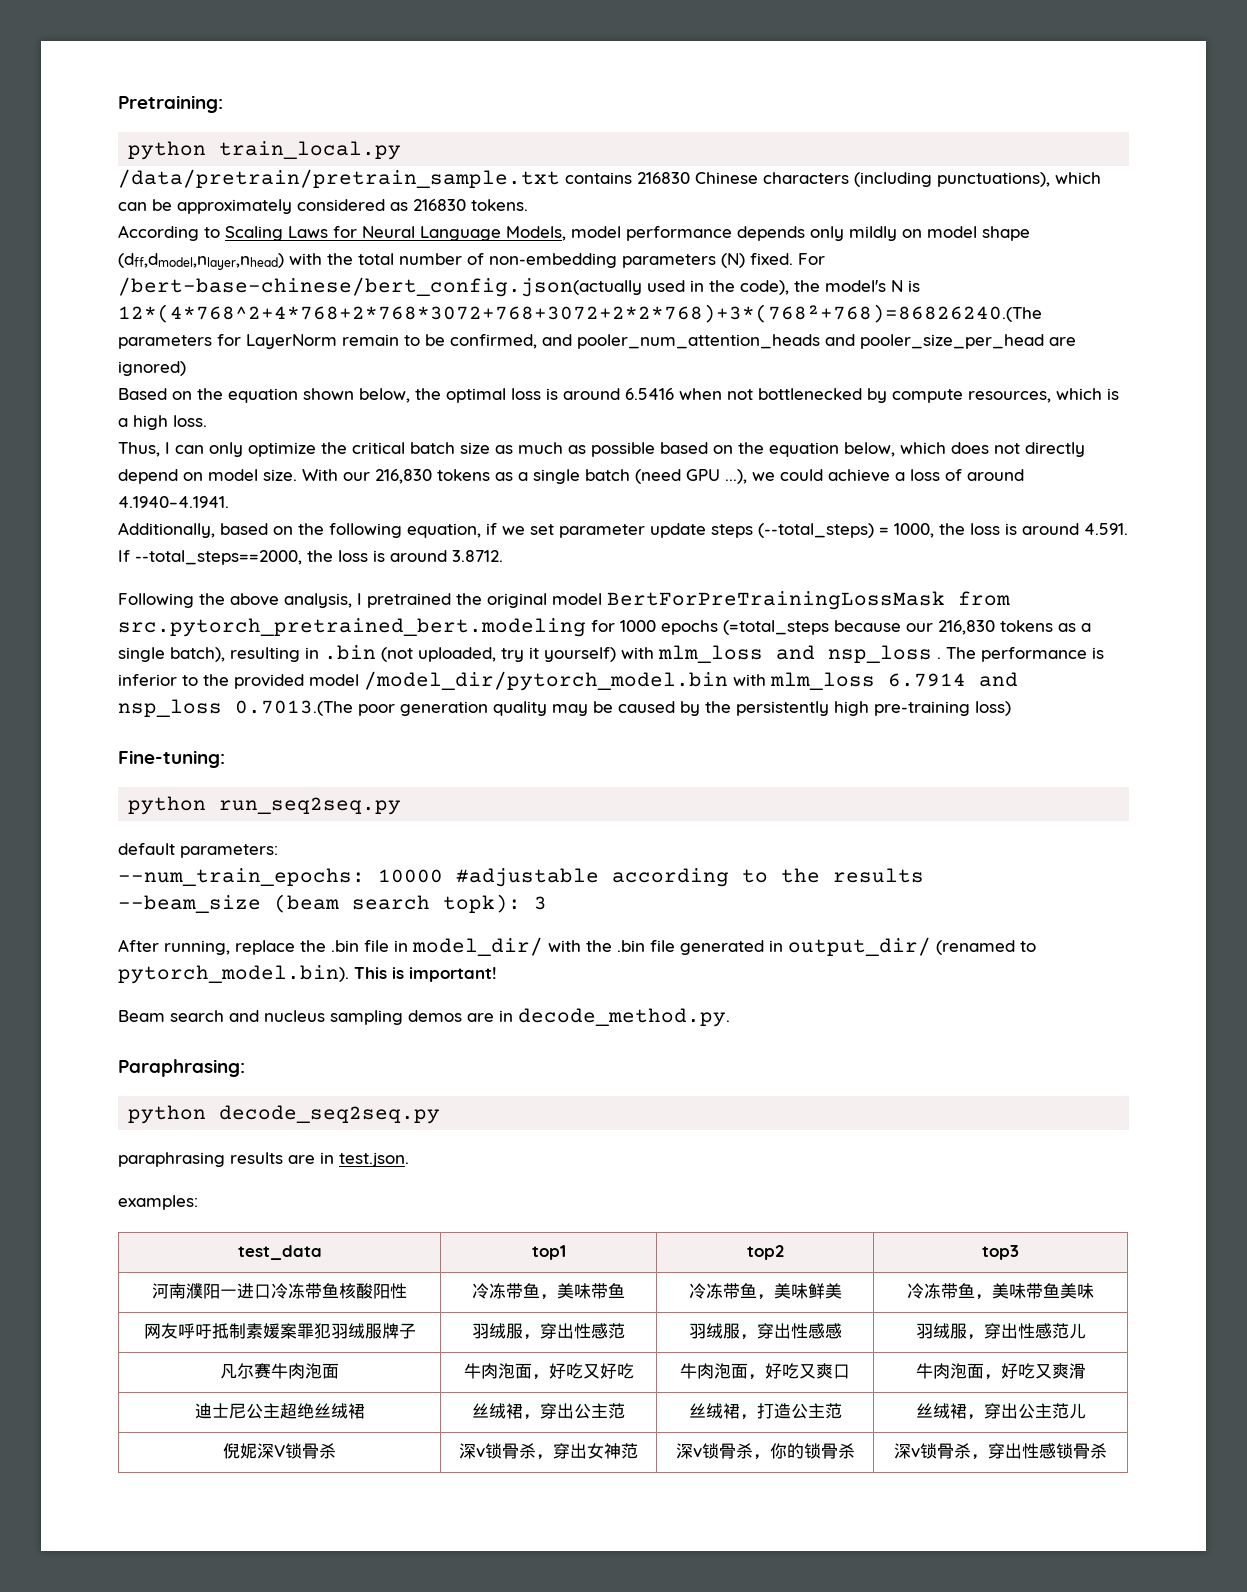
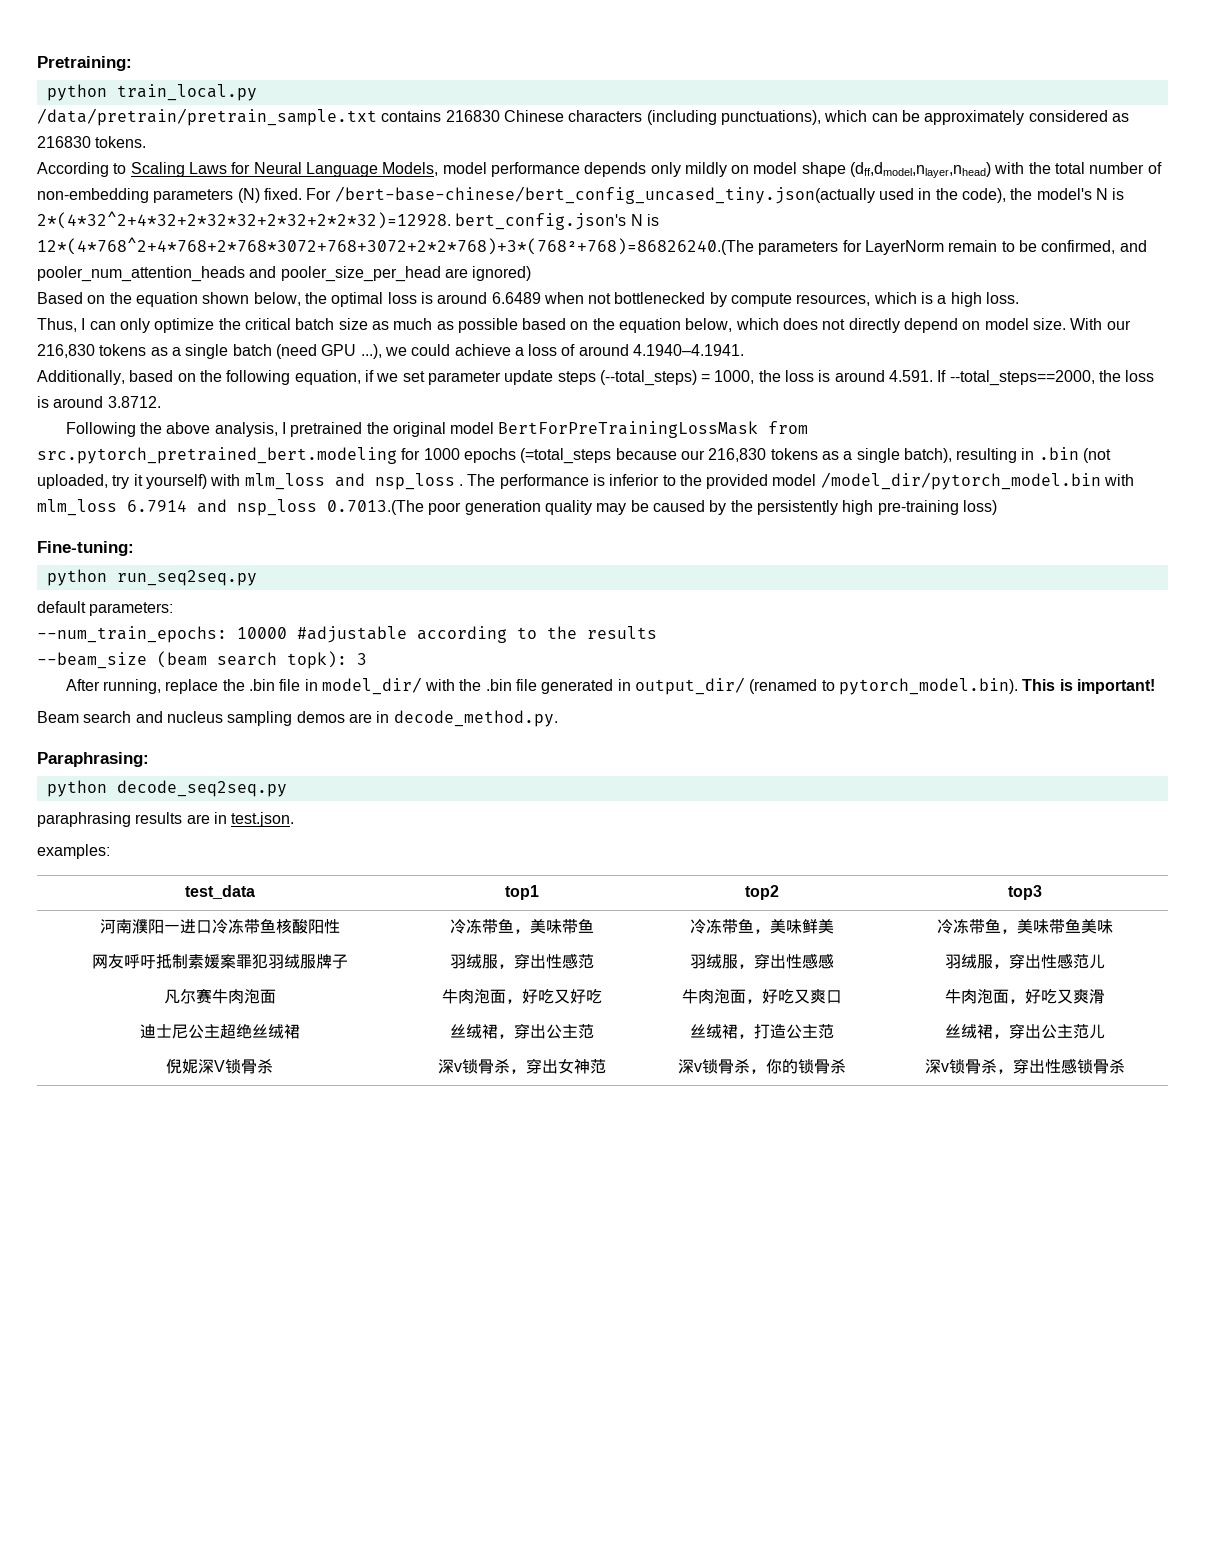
- For /bert-base-chinese/bert_config.json(actually used in the code), the model's N is 12*(4*768^2+4*768+2*768*3072+768+3072+2*2*768)+3*(768²+768)=86826240.(The parameters for LayerNorm remain to be confirmed, and pooler_num_attention_heads and pooler_size_per_head are ignored)
+ For /bert-base-chinese/bert_config_uncased_tiny.json(actually used in the code), the model's N is 2*(4*32^2+4*32+2*32*32+2*32+2*2*32)=12928. bert_config.json's N is 12*(4*768^2+4*768+2*768*3072+768+3072+2*2*768)+3*(768²+768)=86826240.(The parameters for LayerNorm remain to be confirmed, and pooler_num_attention_heads and pooler_size_per_head are ignored)
- Based on the equation shown below, the optimal loss is around 6.5416 when not bottlenecked by compute resources, which is a high loss.
+ Based on the equation shown below, the optimal loss is around 6.6489 when not bottlenecked by compute resources, which is a high loss.

